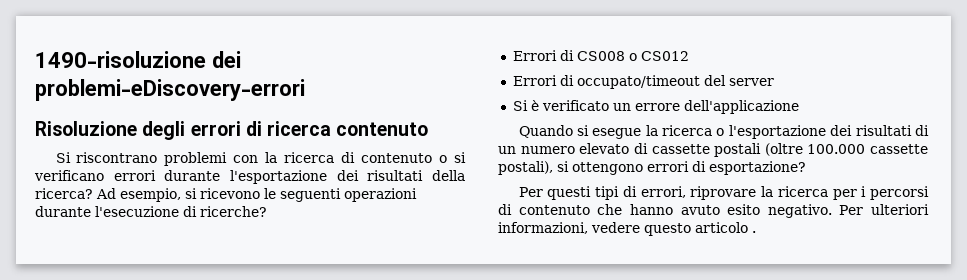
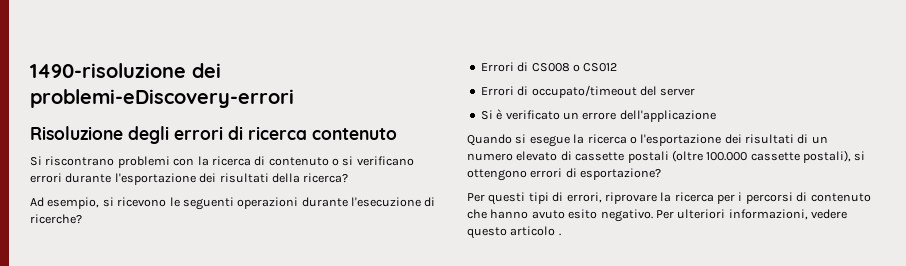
- Si riscontrano problemi con la ricerca di contenuto o si verificano errori durante l'esportazione dei risultati della ricerca? Ad esempio, si ricevono le seguenti operazioni durante l'esecuzione di ricerche?
+ Si riscontrano problemi con la ricerca di contenuto o si verificano errori durante l'esportazione dei risultati della ricerca?
+ Ad esempio, si ricevono le seguenti operazioni durante l'esecuzione di ricerche?

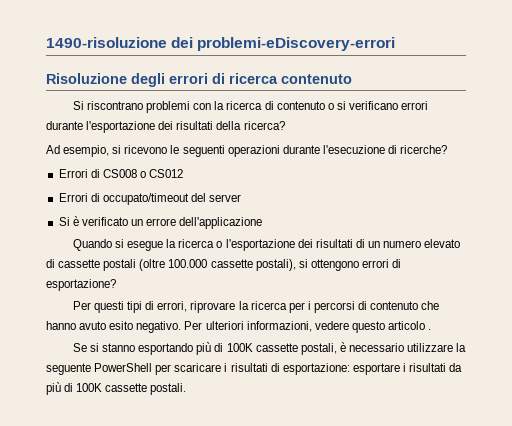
+ Se si stanno esportando più di 100K cassette postali, è necessario utilizzare la seguente PowerShell per scaricare i risultati di esportazione: esportare i risultati da più di 100K cassette postali.

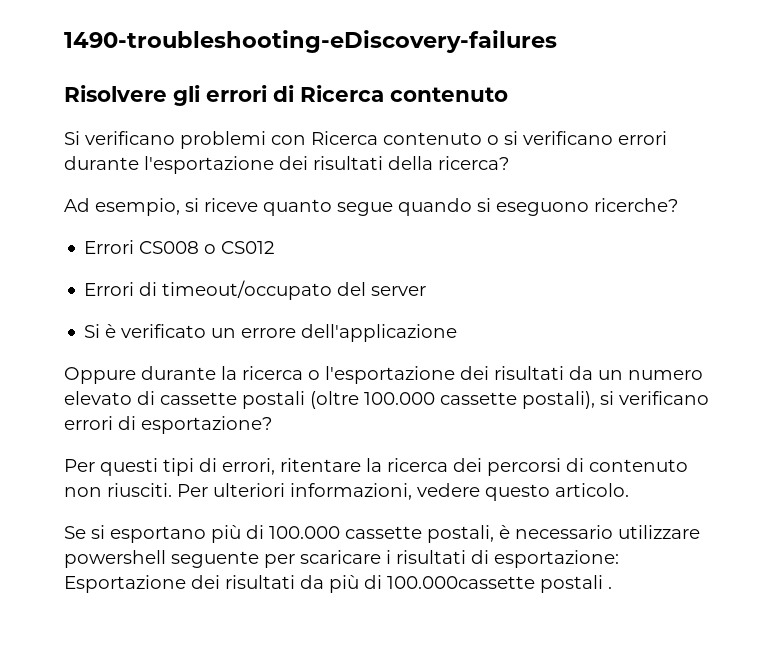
- 1490-risoluzione dei problemi-eDiscovery-errori
- Risoluzione degli errori di ricerca contenuto
+ 1490-troubleshooting-eDiscovery-failures
+ Risolvere gli errori di Ricerca contenuto
- Si riscontrano problemi con la ricerca di contenuto o si verificano errori durante l'esportazione dei risultati della ricerca?
+ Si verificano problemi con Ricerca contenuto o si verificano errori durante l'esportazione dei risultati della ricerca?
- Ad esempio, si ricevono le seguenti operazioni durante l'esecuzione di ricerche?
+ Ad esempio, si riceve quanto segue quando si eseguono ricerche?
- Errori di CS008 o CS012
+ Errori CS008 o CS012
- Errori di occupato/timeout del server
+ Errori di timeout/occupato del server
- Quando si esegue la ricerca o l'esportazione dei risultati di un numero elevato di cassette postali (oltre 100.000 cassette postali), si ottengono errori di esportazione?
+ Oppure durante la ricerca o l'esportazione dei risultati da un numero elevato di cassette postali (oltre 100.000 cassette postali), si verificano errori di esportazione?
- Per questi tipi di errori, riprovare la ricerca per i percorsi di contenuto che hanno avuto esito negativo.
+ Per questi tipi di errori, ritentare la ricerca dei percorsi di contenuto non riusciti.
- Per ulteriori informazioni, vedere questo articolo .
+ Per ulteriori informazioni, vedere questo articolo.
- Se si stanno esportando più di 100K cassette postali, è necessario utilizzare la seguente PowerShell per scaricare i risultati di esportazione: esportare i risultati da più di 100K cassette postali.
+ Se si esportano più di 100.000 cassette postali, è necessario utilizzare powershell seguente per scaricare i risultati di esportazione: Esportazione dei risultati da più di 100.000cassette postali .

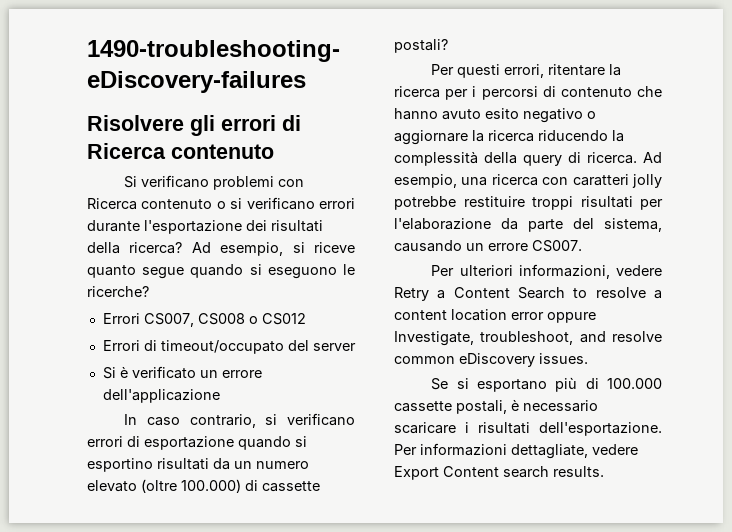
- Si verificano problemi con Ricerca contenuto o si verificano errori durante l'esportazione dei risultati della ricerca?
- Ad esempio, si riceve quanto segue quando si eseguono ricerche?
+ Si verificano problemi con Ricerca contenuto o si verificano errori durante l'esportazione dei risultati della ricerca? Ad esempio, si riceve quanto segue quando si eseguono le ricerche?
- Errori CS008 o CS012
+ Errori CS007, CS008 o CS012
- Oppure durante la ricerca o l'esportazione dei risultati da un numero elevato di cassette postali (oltre 100.000 cassette postali), si verificano errori di esportazione?
+ In caso contrario, si verificano errori di esportazione quando si esportino risultati da un numero elevato (oltre 100.000) di cassette postali?
- Per questi tipi di errori, ritentare la ricerca dei percorsi di contenuto non riusciti. Per ulteriori informazioni, vedere questo articolo.
+ Per questi errori, ritentare la ricerca per i percorsi di contenuto che hanno avuto esito negativo o aggiornare la ricerca riducendo la complessità della query di ricerca. Ad esempio, una ricerca con caratteri jolly potrebbe restituire troppi risultati per l'elaborazione da parte del sistema, causando un errore CS007.
+ Per ulteriori informazioni, vedere Retry a Content Search to resolve a content location error oppure Investigate, troubleshoot, and resolve common eDiscovery issues.
- Se si esportano più di 100.000 cassette postali, è necessario utilizzare powershell seguente per scaricare i risultati di esportazione: Esportazione dei risultati da più di 100.000cassette postali .
+ Se si esportano più di 100.000 cassette postali, è necessario scaricare i risultati dell'esportazione. Per informazioni dettagliate, vedere Export Content search results.

